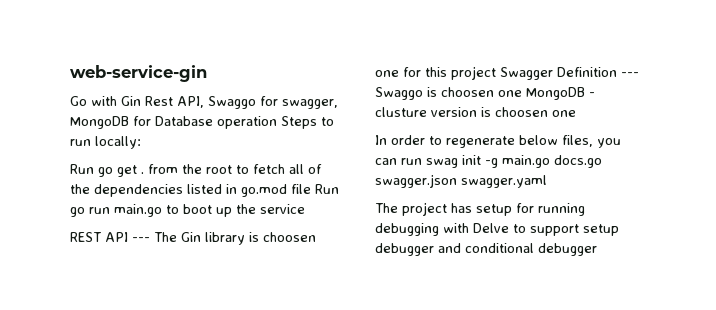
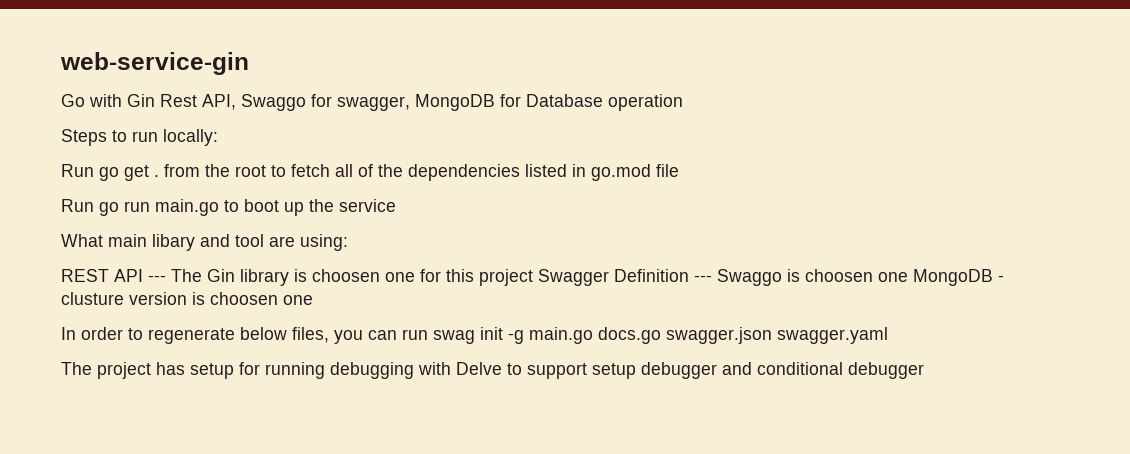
- Go with Gin Rest API, Swaggo for swagger, MongoDB for Database operation Steps to run locally:
+ Go with Gin Rest API, Swaggo for swagger, MongoDB for Database operation
+ Steps to run locally:
- Run go get . from the root to fetch all of the dependencies listed in go.mod file Run go run main.go to boot up the service
+ Run go get . from the root to fetch all of the dependencies listed in go.mod file
+ Run go run main.go to boot up the service
+ What main libary and tool are using:

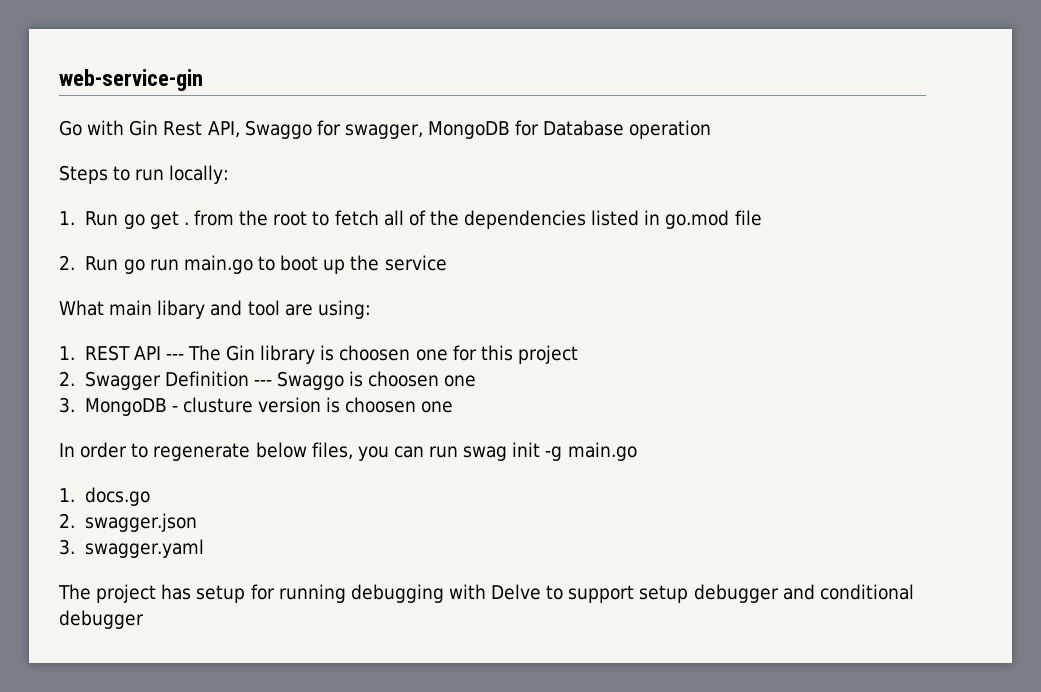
- Run go get . from the root to fetch all of the dependencies listed in go.mod file
+ 1. Run go get . from the root to fetch all of the dependencies listed in go.mod file
- Run go run main.go to boot up the service
+ 2. Run go run main.go to boot up the service
- REST API --- The Gin library is choosen one for this project Swagger Definition --- Swaggo is choosen one MongoDB - clusture version is choosen one
+ 1. REST API --- The Gin library is choosen one for this project
+ 2. Swagger Definition --- Swaggo is choosen one
+ 3. MongoDB - clusture version is choosen one
- In order to regenerate below files, you can run swag init -g main.go docs.go swagger.json swagger.yaml
+ In order to regenerate below files, you can run swag init -g main.go
+ 1. docs.go
+ 2. swagger.json
+ 3. swagger.yaml

